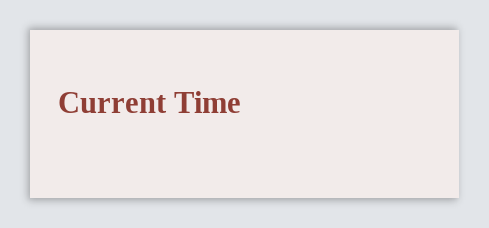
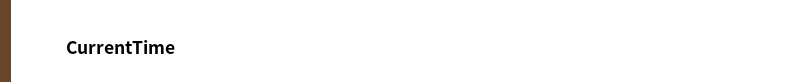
- Current Time
+ CurrentTime

